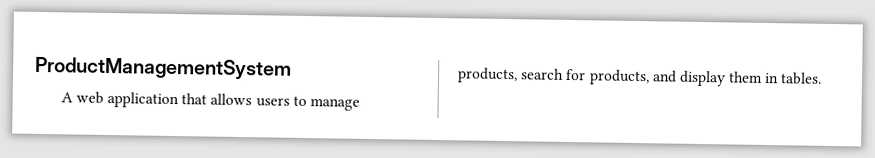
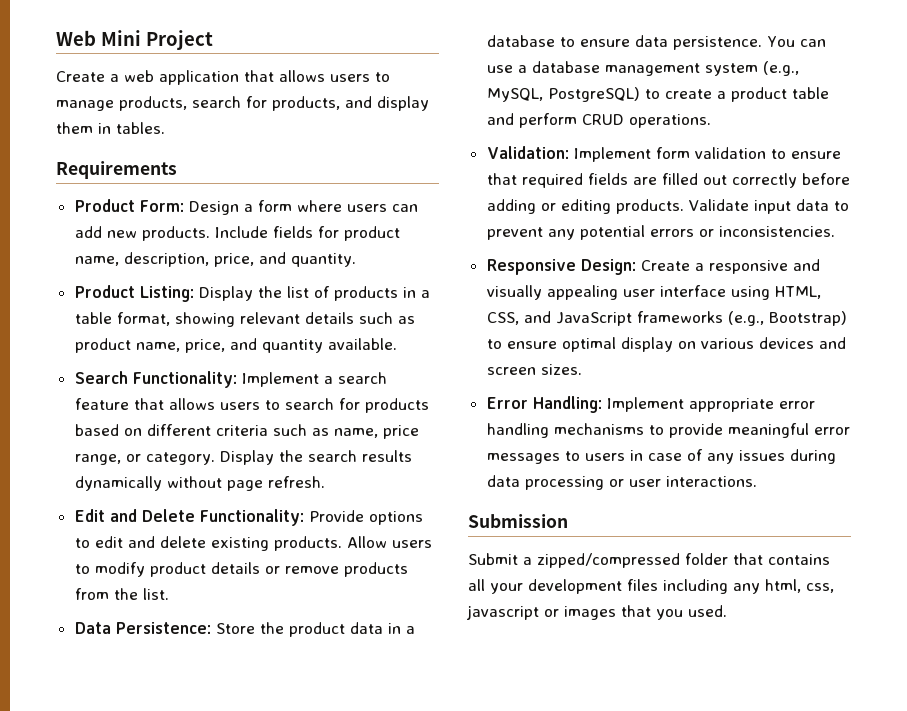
- ProductManagementSystem
- A web application that allows users to manage products, search for products, and display them in tables.
+ Web Mini Project
+ Create a web application that allows users to manage products, search for products, and display them in tables.
+ Requirements
+ Product Form: Design a form where users can add new products. Include fields for product name, description, price, and quantity.
+ Product Listing: Display the list of products in a table format, showing relevant details such as product name, price, and quantity available.
+ Search Functionality: Implement a search feature that allows users to search for products based on different criteria such as name, price range, or category. Display the search results dynamically without page refresh.
+ Edit and Delete Functionality: Provide options to edit and delete existing products. Allow users to modify product details or remove products from the list.
+ Data Persistence: Store the product data in a database to ensure data persistence. You can use a database management system (e.g., MySQL, PostgreSQL) to create a product table and perform CRUD operations.
+ Validation: Implement form validation to ensure that required fields are filled out correctly before adding or editing products. Validate input data to prevent any potential errors or inconsistencies.
+ Responsive Design: Create a responsive and visually appealing user interface using HTML, CSS, and JavaScript frameworks (e.g., Bootstrap) to ensure optimal display on various devices and screen sizes.
+ Error Handling: Implement appropriate error handling mechanisms to provide meaningful error messages to users in case of any issues during data processing or user interactions.
+ Submission
+ Submit a zipped/compressed folder that contains all your development files including any html, css, javascript or images that you used.

